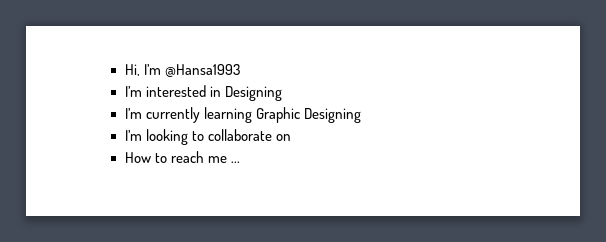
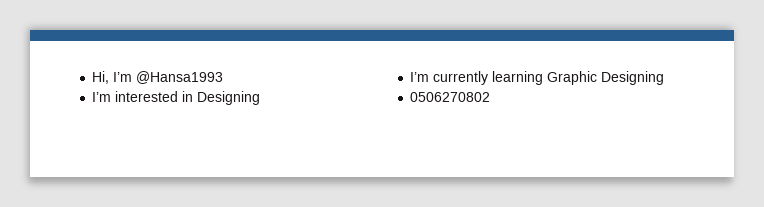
- I’m looking to collaborate on
- How to reach me ...
+ 0506270802

